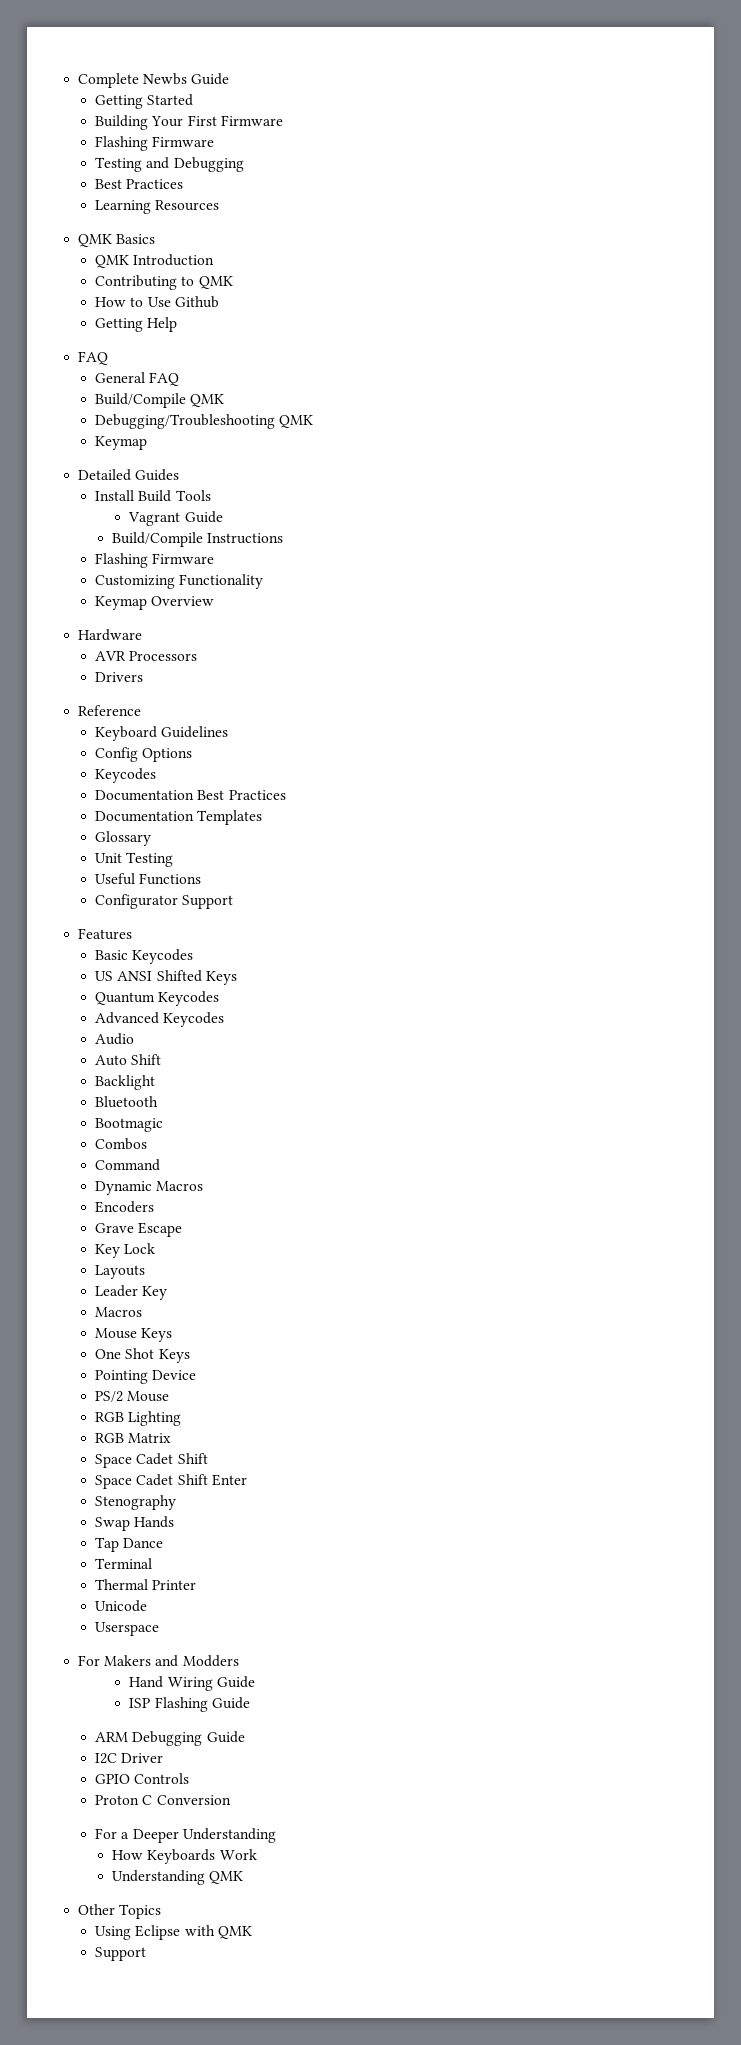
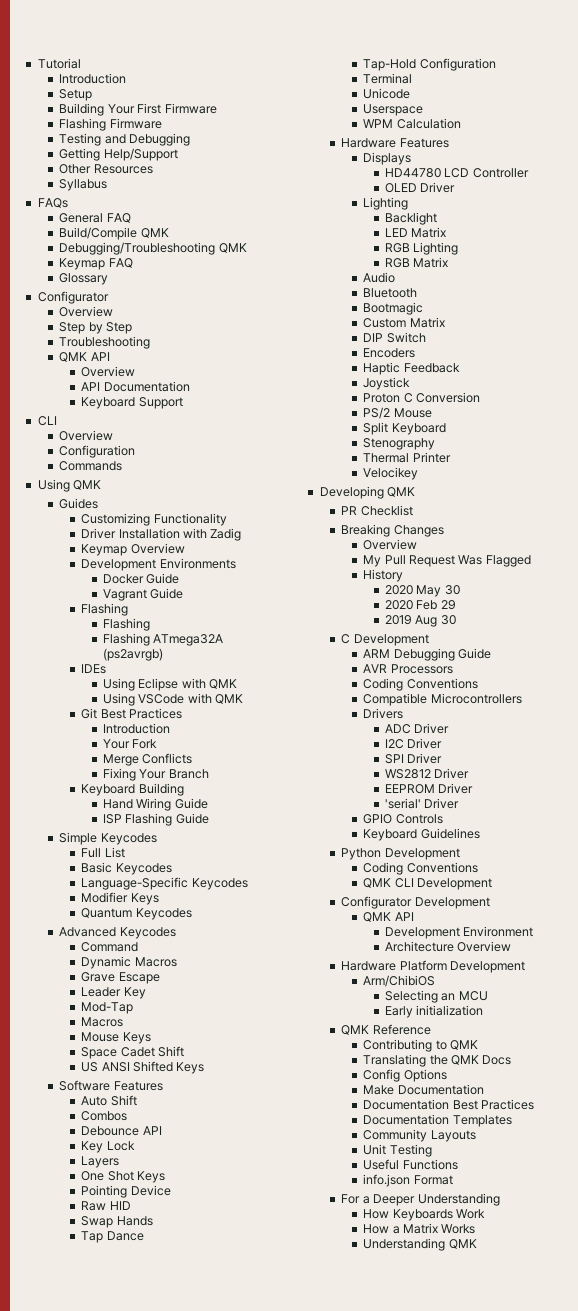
- Complete Newbs Guide
- Getting Started
+ Tutorial
+ Introduction
+ Setup
  Testing and Debugging
- Best Practices
- Learning Resources
- QMK Basics
- QMK Introduction
- Contributing to QMK
- How to Use Github
- Getting Help
- FAQ
+ Getting Help/Support
+ Other Resources
+ Syllabus
+ FAQs
  Debugging/Troubleshooting QMK
- Keymap
- Detailed Guides
- Install Build Tools
+ Keymap FAQ
+ Glossary
+ Configurator
+ Overview
+ Step by Step
+ Troubleshooting
+ QMK API
+ Overview
+ API Documentation
+ Keyboard Support
+ CLI
+ Overview
+ Configuration
+ Commands
+ Using QMK
+ Guides
+ Customizing Functionality
+ Driver Installation with Zadig
+ Keymap Overview
+ Development Environments
+ Docker Guide
  Vagrant Guide
- Build/Compile Instructions
- Flashing Firmware
- Customizing Functionality
- Keymap Overview
- Hardware
- AVR Processors
- Drivers
- Reference
- Keyboard Guidelines
- Config Options
- Keycodes
- Documentation Best Practices
- Documentation Templates
- Glossary
- Unit Testing
- Useful Functions
- Configurator Support
- Features
- Basic Keycodes
- US ANSI Shifted Keys
- Quantum Keycodes
- Advanced Keycodes
- Audio
- Auto Shift
- Backlight
- Bluetooth
- Bootmagic
- Combos
- Command
- Dynamic Macros
- Encoders
- Grave Escape
- Key Lock
- Layouts
- Leader Key
- Macros
- Mouse Keys
- One Shot Keys
- Pointing Device
- PS/2 Mouse
- RGB Lighting
- RGB Matrix
- Space Cadet Shift
- Space Cadet Shift Enter
- Stenography
- Swap Hands
- Tap Dance
- Terminal
- Thermal Printer
- Unicode
- Userspace
- For Makers and Modders
+ Flashing
+ Flashing
+ Flashing ATmega32A (ps2avrgb)
+ IDEs
+ Using Eclipse with QMK
+ Using VSCode with QMK
+ Git Best Practices
+ Introduction
+ Your Fork
+ Merge Conflicts
+ Fixing Your Branch
+ Keyboard Building
+ Simple Keycodes
+ Full List
+ Basic Keycodes
+ Language-Specific Keycodes
+ Modifier Keys
+ Quantum Keycodes
+ Advanced Keycodes
+ Command
+ Dynamic Macros
+ Grave Escape
+ Leader Key
+ Mod-Tap
+ Macros
+ Mouse Keys
+ Space Cadet Shift
+ US ANSI Shifted Keys
+ Software Features
+ Auto Shift
+ Combos
+ Debounce API
+ Key Lock
+ Layers
+ One Shot Keys
+ Pointing Device
+ Raw HID
+ Swap Hands
+ Tap Dance
+ Tap-Hold Configuration
+ Terminal
+ Unicode
+ Userspace
+ WPM Calculation
+ Hardware Features
+ Displays
+ HD44780 LCD Controller
+ OLED Driver
+ Lighting
+ Backlight
+ LED Matrix
+ RGB Lighting
+ RGB Matrix
+ Audio
+ Bluetooth
+ Bootmagic
+ Custom Matrix
+ DIP Switch
+ Encoders
+ Haptic Feedback
+ Joystick
+ Proton C Conversion
+ PS/2 Mouse
+ Split Keyboard
+ Stenography
+ Thermal Printer
+ Velocikey
+ Developing QMK
+ PR Checklist
+ Breaking Changes
+ Overview
+ My Pull Request Was Flagged
+ History
+ 2020 May 30
+ 2020 Feb 29
+ 2019 Aug 30
+ C Development
  ARM Debugging Guide
+ AVR Processors
+ Coding Conventions
+ Compatible Microcontrollers
+ Drivers
+ ADC Driver
  I2C Driver
+ SPI Driver
+ WS2812 Driver
+ EEPROM Driver
+ 'serial' Driver
  GPIO Controls
- Proton C Conversion
+ Keyboard Guidelines
+ Python Development
+ Coding Conventions
+ QMK CLI Development
+ Configurator Development
+ QMK API
+ Development Environment
+ Architecture Overview
+ Hardware Platform Development
+ Arm/ChibiOS
+ Selecting an MCU
+ Early initialization
+ QMK Reference
+ Contributing to QMK
+ Translating the QMK Docs
+ Config Options
+ Make Documentation
+ Documentation Best Practices
+ Documentation Templates
+ Community Layouts
+ Unit Testing
+ Useful Functions
+ info.json Format
+ How a Matrix Works
  Understanding QMK
- Other Topics
- Using Eclipse with QMK
- Support

